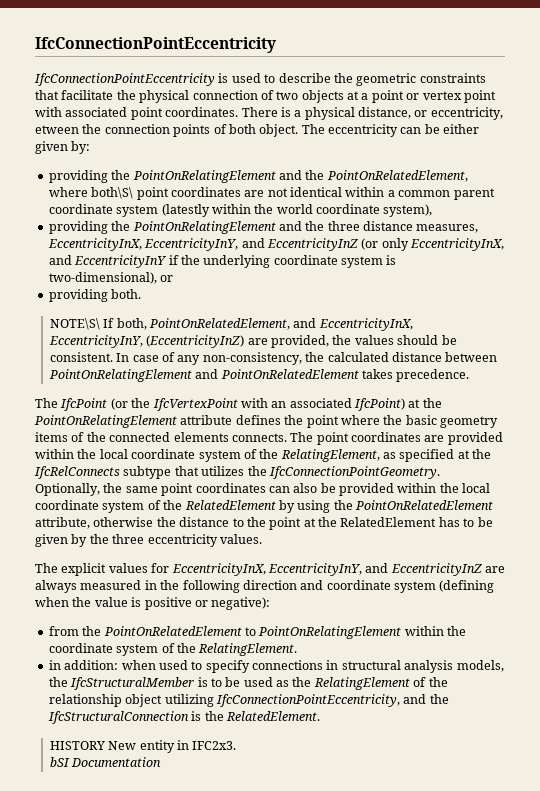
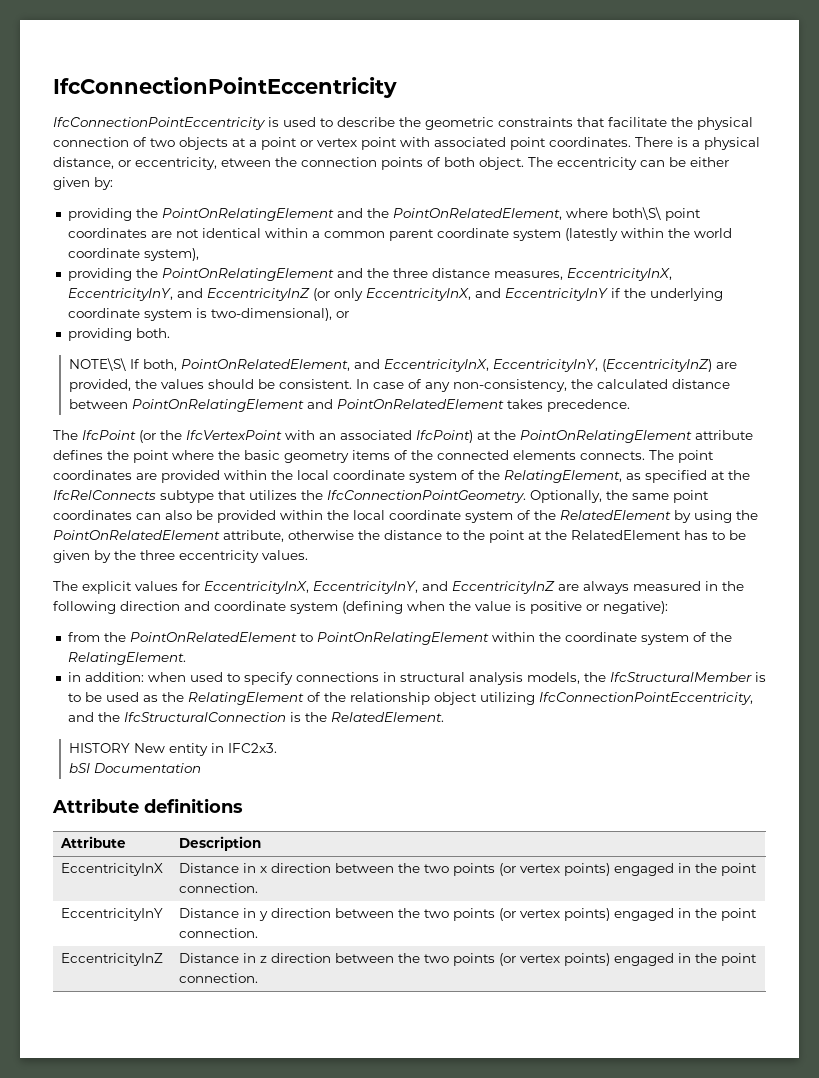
+ Attribute definitions
+ Attribute | Description
+ EccentricityInX | Distance in x direction between the two points (or vertex points) engaged in the point connection.
+ EccentricityInY | Distance in y direction between the two points (or vertex points) engaged in the point connection.
+ EccentricityInZ | Distance in z direction between the two points (or vertex points) engaged in the point connection.

